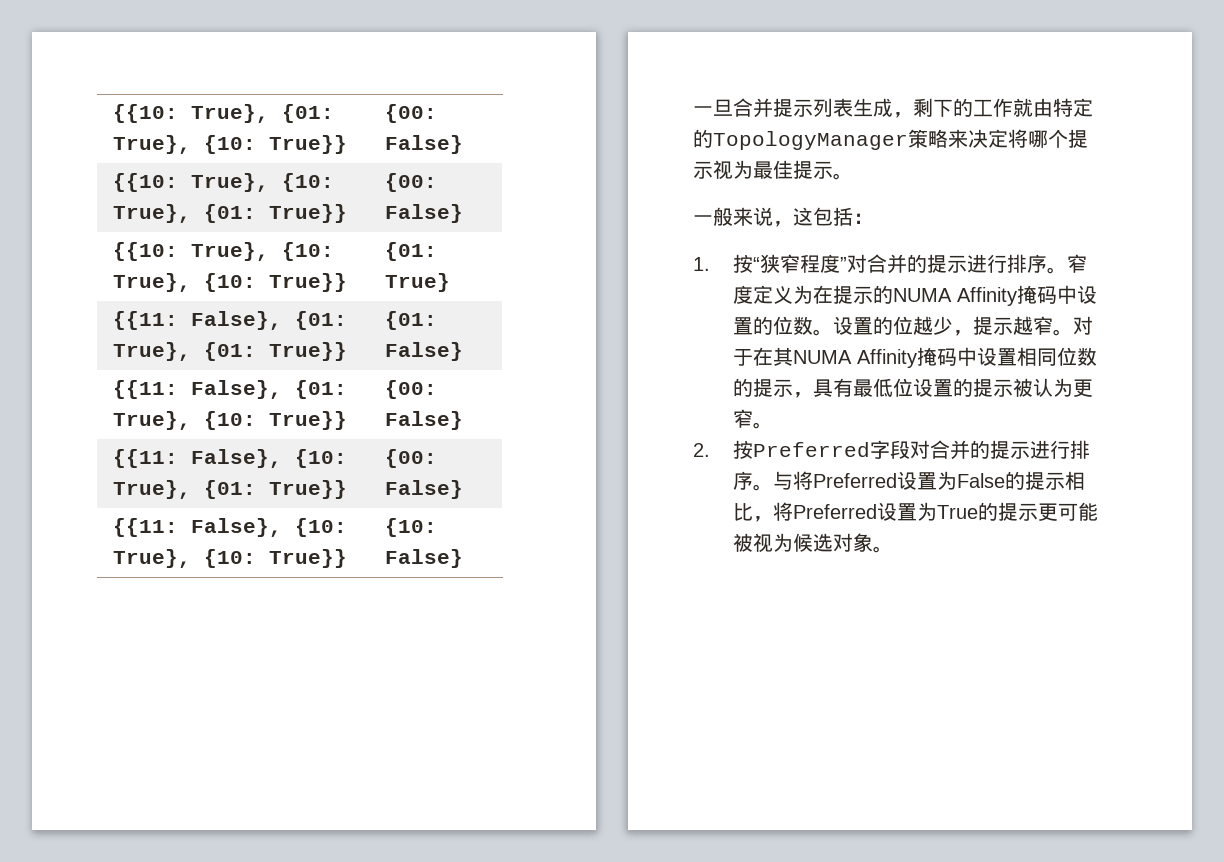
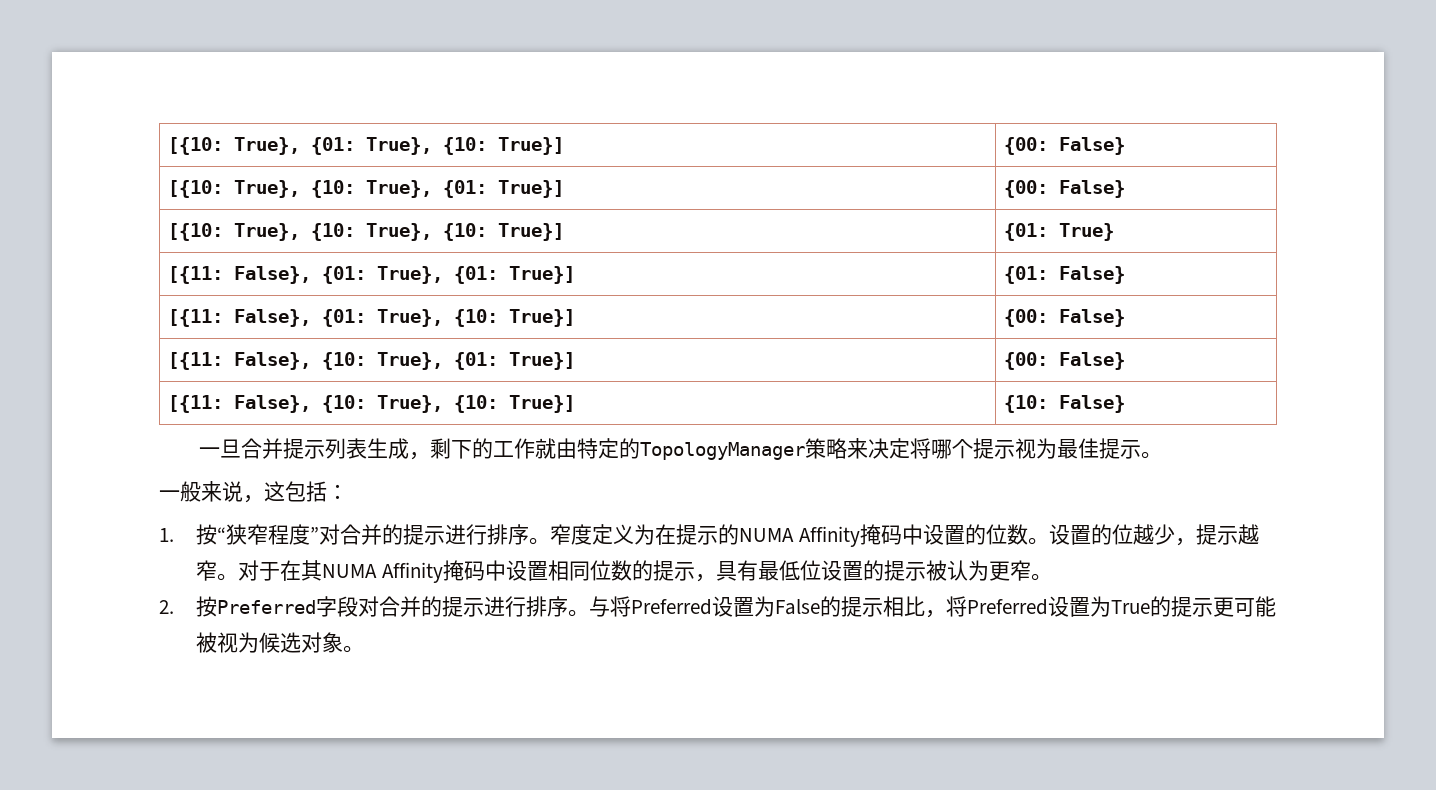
- {{10: True}, {01: True}, {10: True}} | {00: False}
- {{10: True}, {10: True}, {01: True}} | {00: False}
- {{10: True}, {10: True}, {10: True}} | {01: True}
+ [{10: True}, {01: True}, {10: True}] | {00: False}
+ [{10: True}, {10: True}, {01: True}] | {00: False}
+ [{10: True}, {10: True}, {10: True}] | {01: True}
- {{11: False}, {01: True}, {01: True}} | {01: False}
+ [{11: False}, {01: True}, {01: True}] | {01: False}
- {{11: False}, {01: True}, {10: True}} | {00: False}
- {{11: False}, {10: True}, {01: True}} | {00: False}
- {{11: False}, {10: True}, {10: True}} | {10: False}
+ [{11: False}, {01: True}, {10: True}] | {00: False}
+ [{11: False}, {10: True}, {01: True}] | {00: False}
+ [{11: False}, {10: True}, {10: True}] | {10: False}

